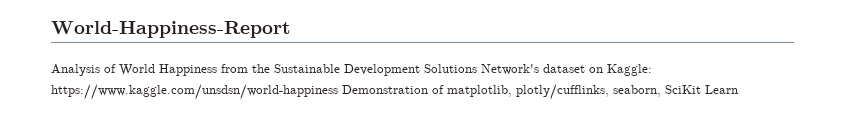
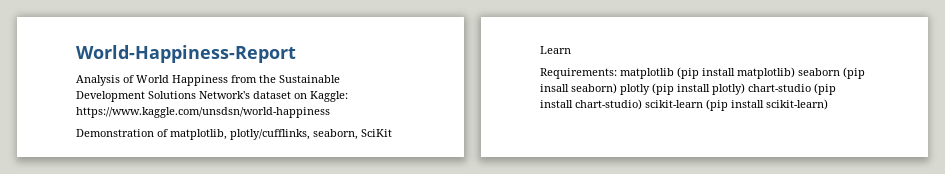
- Analysis of World Happiness from the Sustainable Development Solutions Network's dataset on Kaggle: https://www.kaggle.com/unsdsn/world-happiness Demonstration of matplotlib, plotly/cufflinks, seaborn, SciKit Learn
+ Analysis of World Happiness from the Sustainable Development Solutions Network's dataset on Kaggle: https://www.kaggle.com/unsdsn/world-happiness
+ Demonstration of matplotlib, plotly/cufflinks, seaborn, SciKit Learn
+ Requirements: matplotlib (pip install matplotlib) seaborn (pip insall seaborn) plotly (pip install plotly) chart-studio (pip install chart-studio) scikit-learn (pip install scikit-learn)

